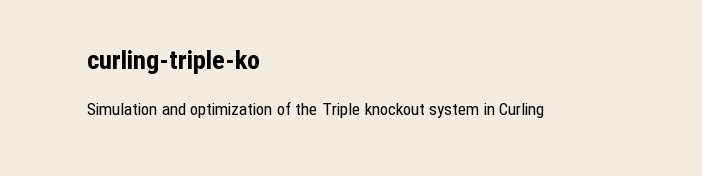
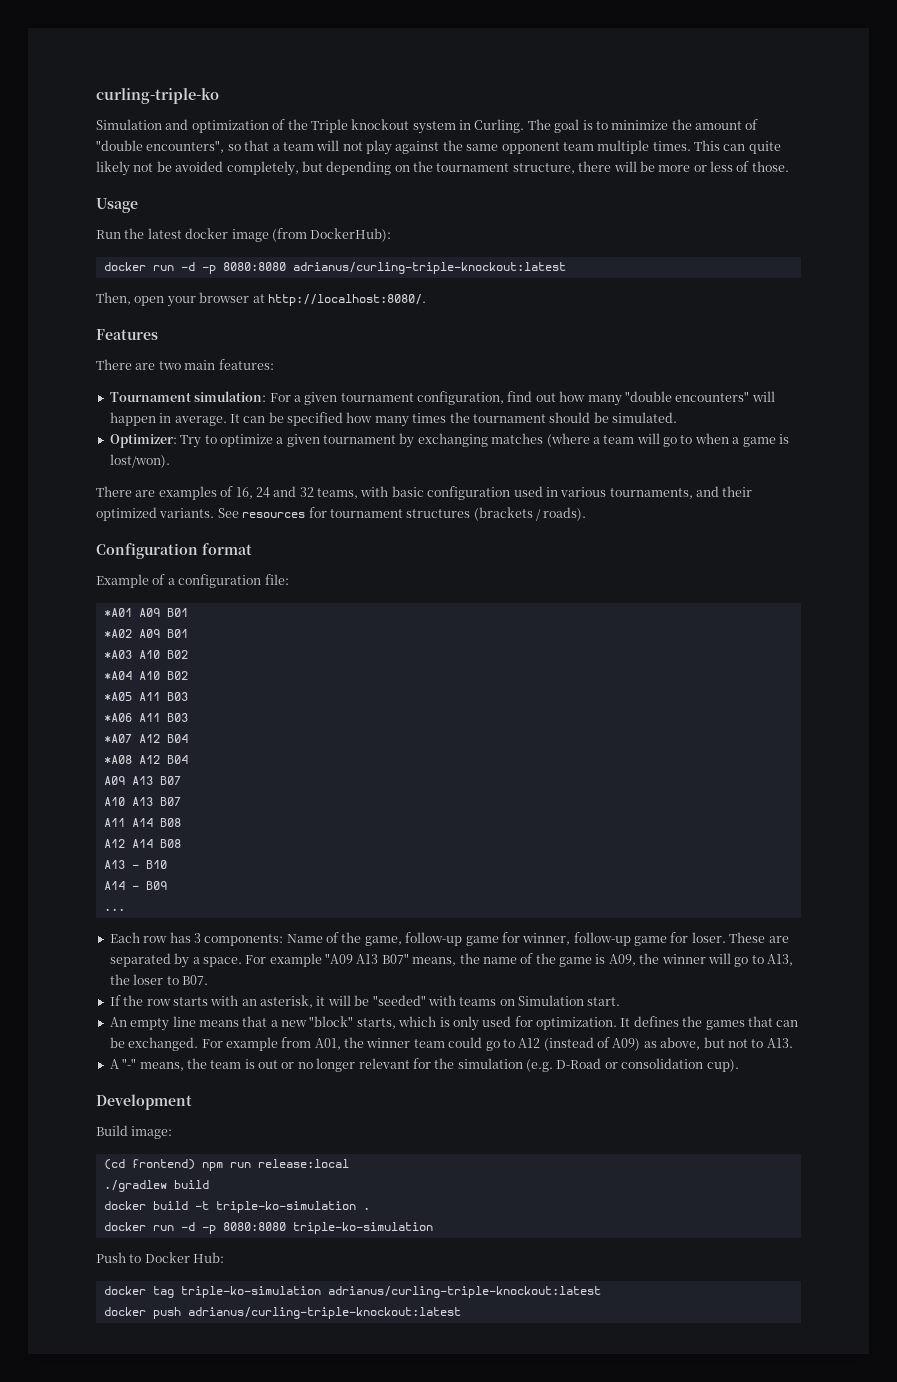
- Simulation and optimization of the Triple knockout system in Curling
+ Simulation and optimization of the Triple knockout system in Curling. The goal is to minimize the amount of "double encounters", so that a team will not play against the same opponent team multiple times. This can quite likely not be avoided completely, but depending on the tournament structure, there will be more or less of those.
+ Usage
+ Run the latest docker image (from DockerHub):
+ docker run -d -p 8080:8080 adrianus/curling-triple-knockout:latest
+ Then, open your browser at http://localhost:8080/.
+ Features
+ There are two main features:
+ Tournament simulation: For a given tournament configuration, find out how many "double encounters" will happen in average. It can be specified how many times the tournament should be simulated.
+ Optimizer: Try to optimize a given tournament by exchanging matches (where a team will go to when a game is lost/won).
+ There are examples of 16, 24 and 32 teams, with basic configuration used in various tournaments, and their optimized variants. See resources for tournament structures (brackets / roads).
+ Configuration format
+ Example of a configuration file:
+ *A01 A09 B01
+ *A02 A09 B01
+ *A03 A10 B02
+ *A04 A10 B02
+ *A05 A11 B03
+ *A06 A11 B03
+ *A07 A12 B04
+ *A08 A12 B04
+ A09 A13 B07
+ A10 A13 B07
+ A11 A14 B08
+ A12 A14 B08
+ A13 - B10
+ A14 - B09
+ ...
+ Each row has 3 components: Name of the game, follow-up game for winner, follow-up game for loser. These are separated by a space. For example "A09 A13 B07" means, the name of the game is A09, the winner will go to A13, the loser to B07.
+ If the row starts with an asterisk, it will be "seeded" with teams on Simulation start.
+ An empty line means that a new "block" starts, which is only used for optimization. It defines the games that can be exchanged. For example from A01, the winner team could go to A12 (instead of A09) as above, but not to A13.
+ A "-" means, the team is out or no longer relevant for the simulation (e.g. D-Road or consolidation cup).
+ Development
+ Build image:
+ (cd frontend) npm run release:local
+ ./gradlew build
+ docker build -t triple-ko-simulation .
+ docker run -d -p 8080:8080 triple-ko-simulation
+ Push to Docker Hub:
+ docker tag triple-ko-simulation adrianus/curling-triple-knockout:latest
+ docker push adrianus/curling-triple-knockout:latest

